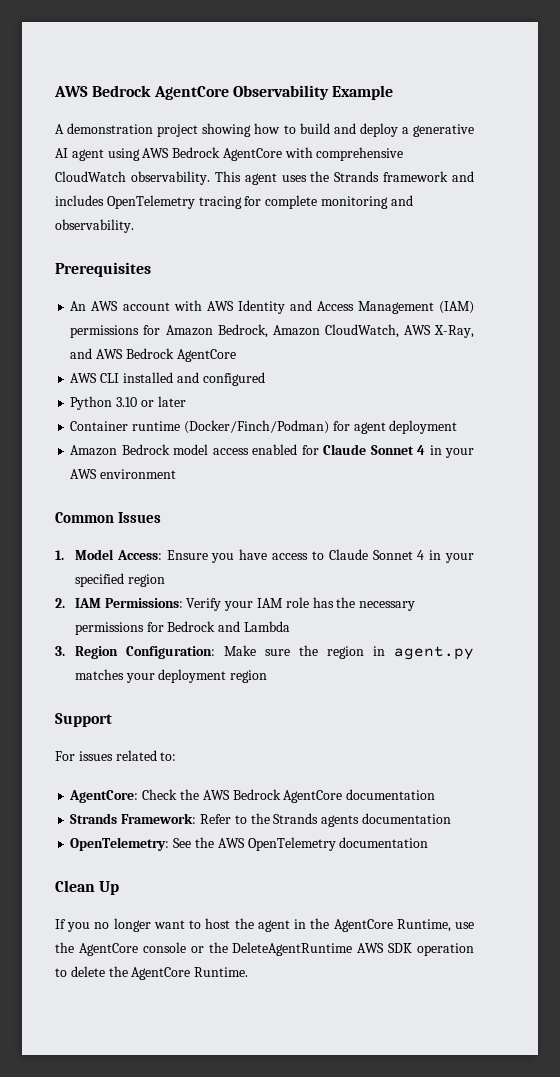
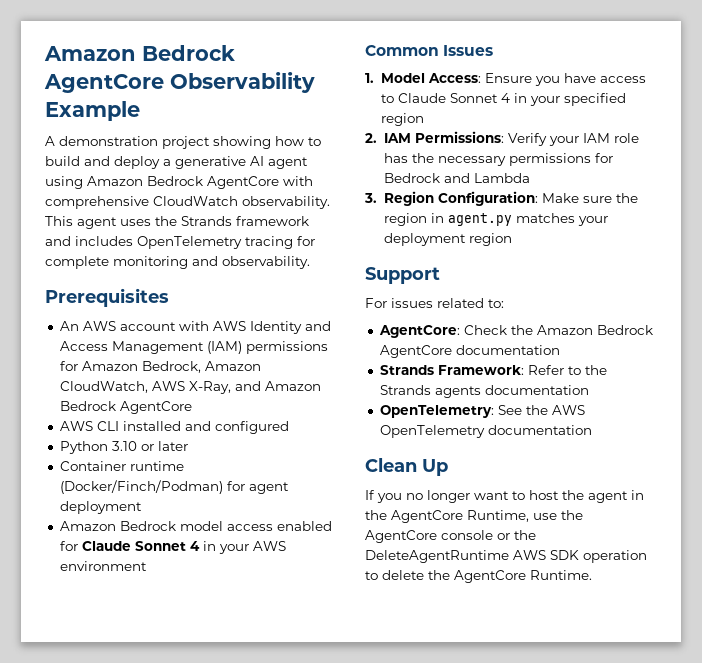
- AWS Bedrock AgentCore Observability Example
+ Amazon Bedrock AgentCore Observability Example
- A demonstration project showing how to build and deploy a generative AI agent using AWS Bedrock AgentCore with comprehensive CloudWatch observability.
+ A demonstration project showing how to build and deploy a generative AI agent using Amazon Bedrock AgentCore with comprehensive CloudWatch observability.
- An AWS account with AWS Identity and Access Management (IAM) permissions for Amazon Bedrock, Amazon CloudWatch, AWS X-Ray, and AWS Bedrock AgentCore
+ An AWS account with AWS Identity and Access Management (IAM) permissions for Amazon Bedrock, Amazon CloudWatch, AWS X-Ray, and Amazon Bedrock AgentCore
- AgentCore: Check the AWS Bedrock AgentCore documentation
+ AgentCore: Check the Amazon Bedrock AgentCore documentation

